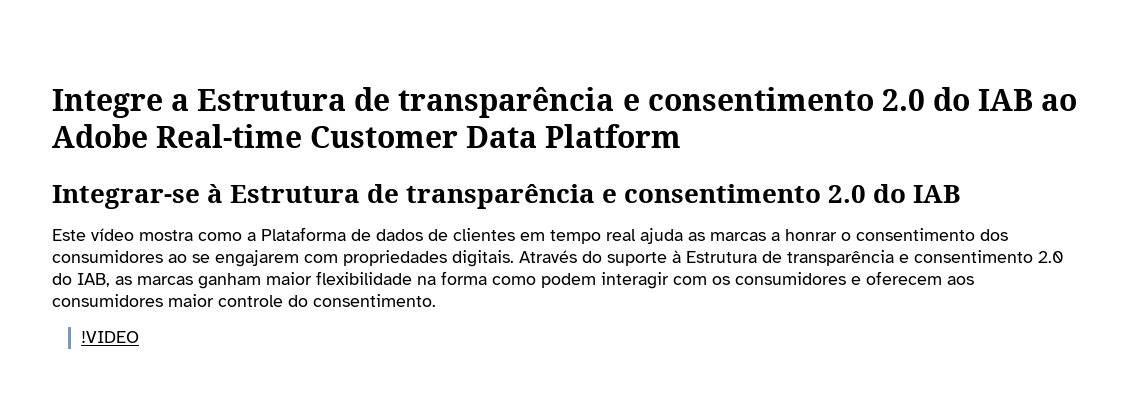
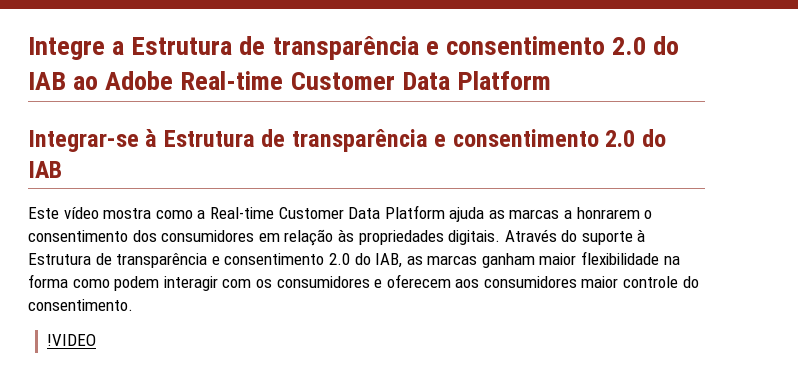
- Este vídeo mostra como a Plataforma de dados de clientes em tempo real ajuda as marcas a honrar o consentimento dos consumidores ao se engajarem com propriedades digitais.
+ Este vídeo mostra como a Real-time Customer Data Platform ajuda as marcas a honrarem o consentimento dos consumidores em relação às propriedades digitais.

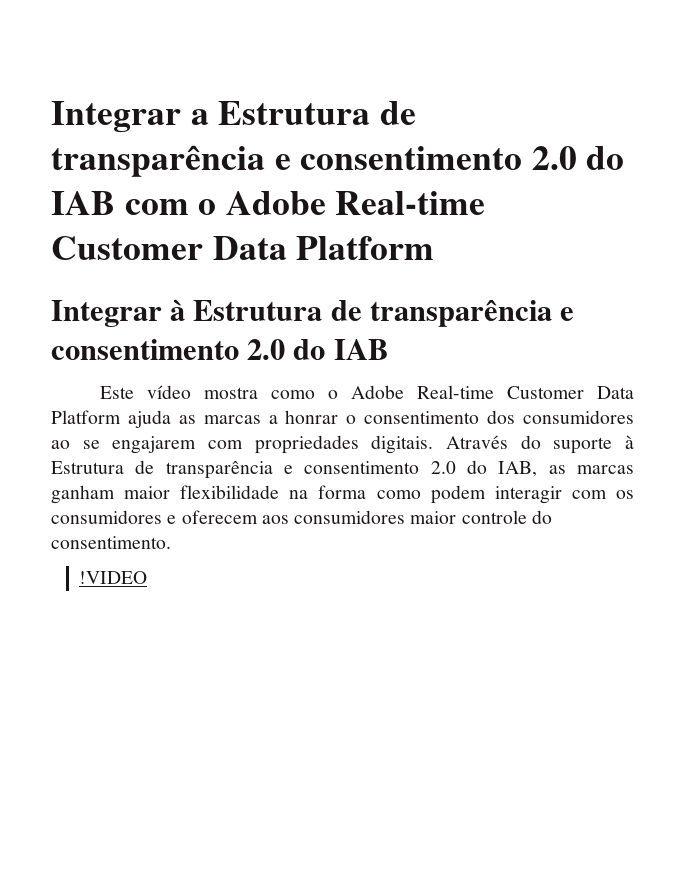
- Integre a Estrutura de transparência e consentimento 2.0 do IAB ao Adobe Real-time Customer Data Platform
+ Integrar a Estrutura de transparência e consentimento 2.0 do IAB com o Adobe Real-time Customer Data Platform
- Integrar-se à Estrutura de transparência e consentimento 2.0 do IAB
+ Integrar à Estrutura de transparência e consentimento 2.0 do IAB
- Este vídeo mostra como a Real-time Customer Data Platform ajuda as marcas a honrarem o consentimento dos consumidores em relação às propriedades digitais.
+ Este vídeo mostra como o Adobe Real-time Customer Data Platform ajuda as marcas a honrar o consentimento dos consumidores ao se engajarem com propriedades digitais.

